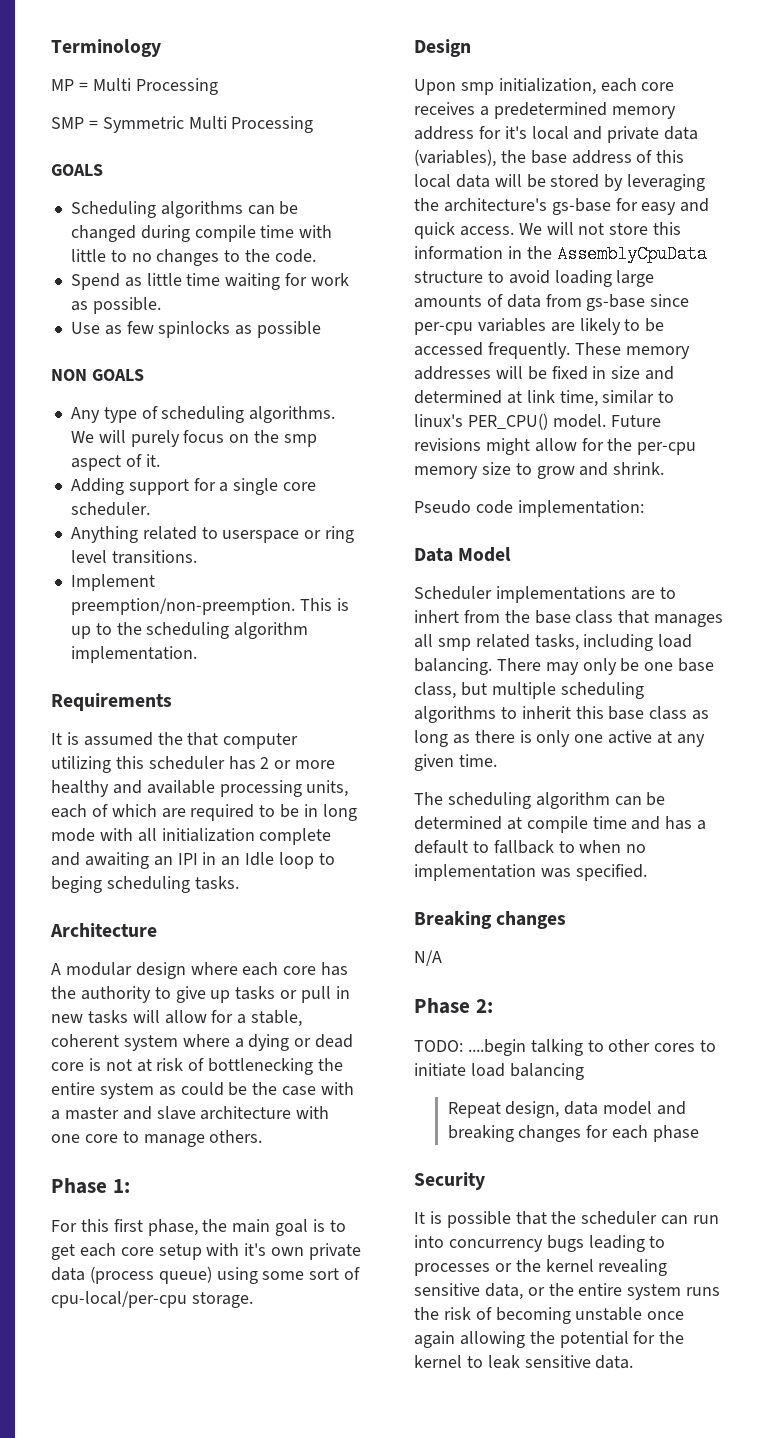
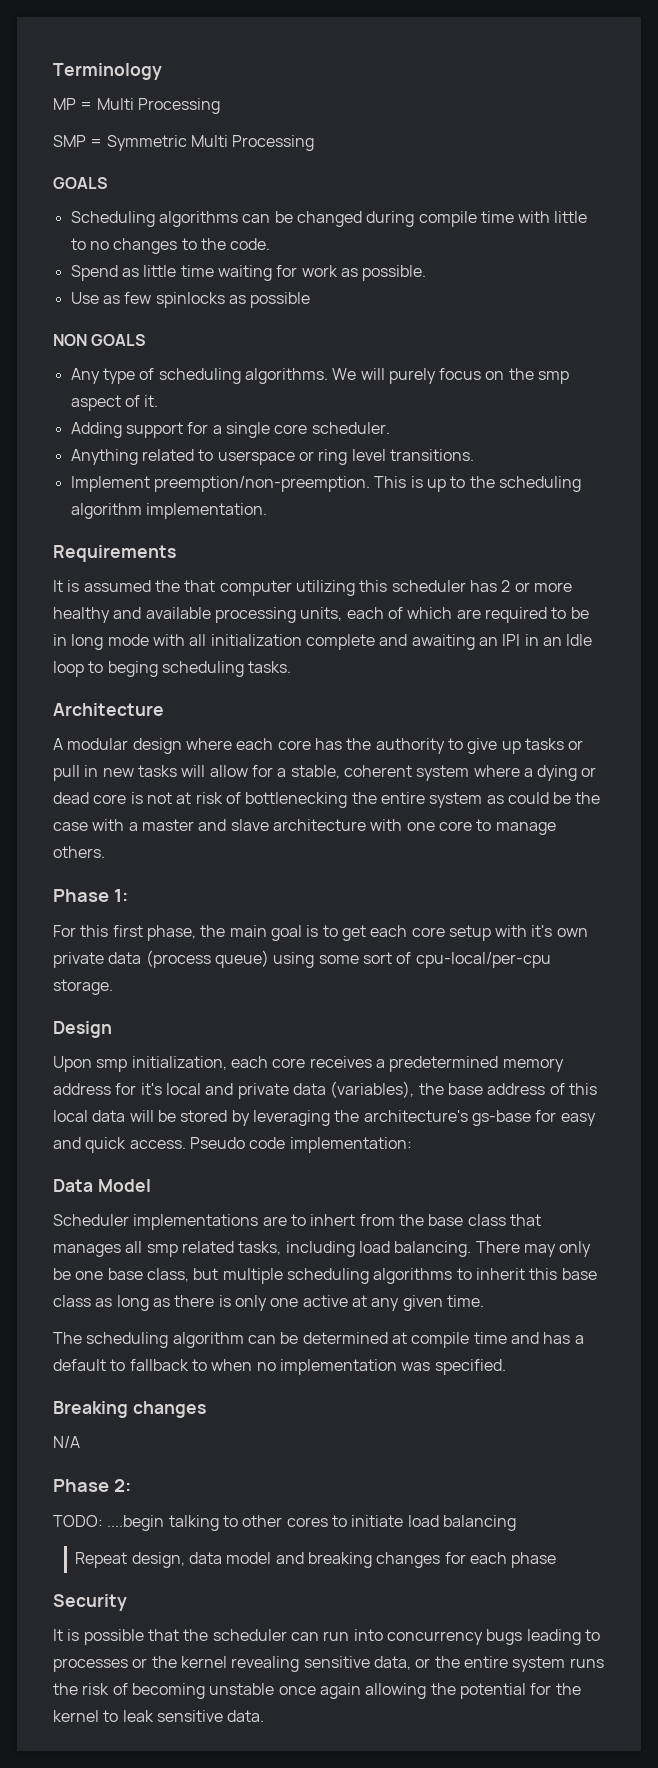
- Upon smp initialization, each core receives a predetermined memory address for it's local and private data (variables), the base address of this local data will be stored by leveraging the architecture's gs-base for easy and quick access. We will not store this information in the AssemblyCpuData structure to avoid loading large amounts of data from gs-base since per-cpu variables are likely to be accessed frequently. These memory addresses will be fixed in size and determined at link time, similar to linux's PER_CPU() model. Future revisions might allow for the per-cpu memory size to grow and shrink.
- Pseudo code implementation:
+ Upon smp initialization, each core receives a predetermined memory address for it's local and private data (variables), the base address of this local data will be stored by leveraging the architecture's gs-base for easy and quick access. Pseudo code implementation:

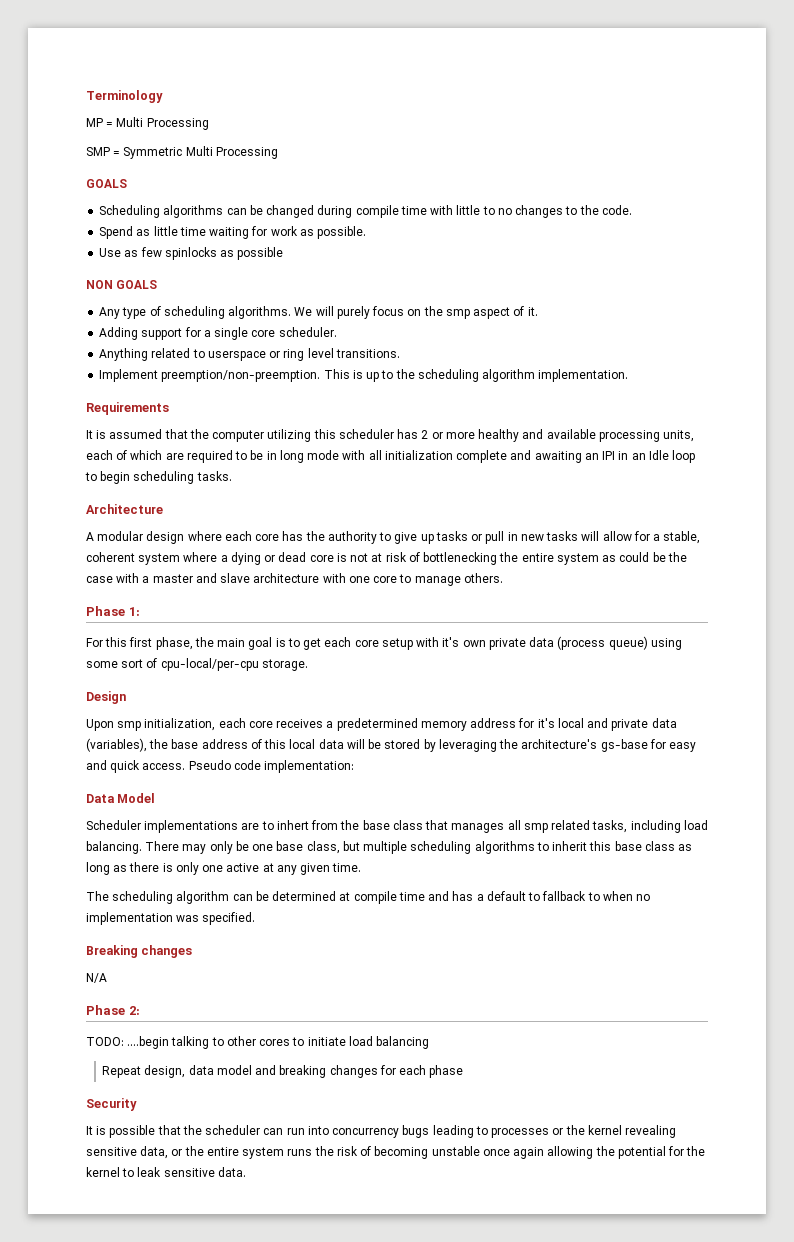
- It is assumed the that computer utilizing this scheduler has 2 or more healthy and available processing units, each of which are required to be in long mode with all initialization complete and awaiting an IPI in an Idle loop to beging scheduling tasks.
+ It is assumed that the computer utilizing this scheduler has 2 or more healthy and available processing units, each of which are required to be in long mode with all initialization complete and awaiting an IPI in an Idle loop to begin scheduling tasks.

